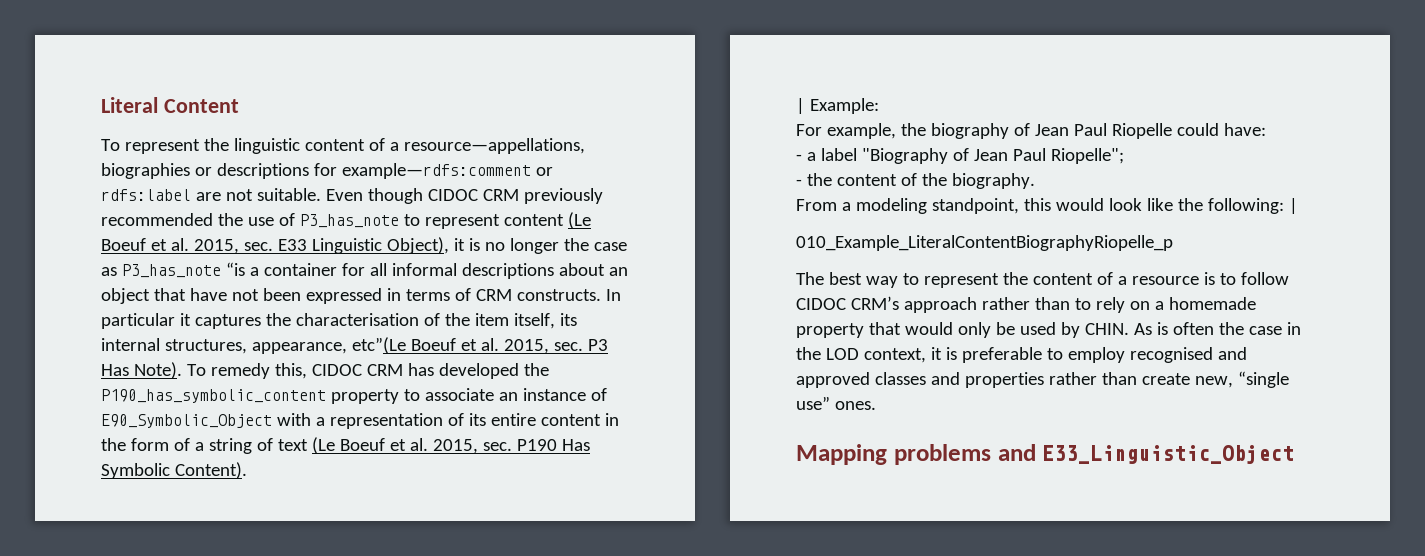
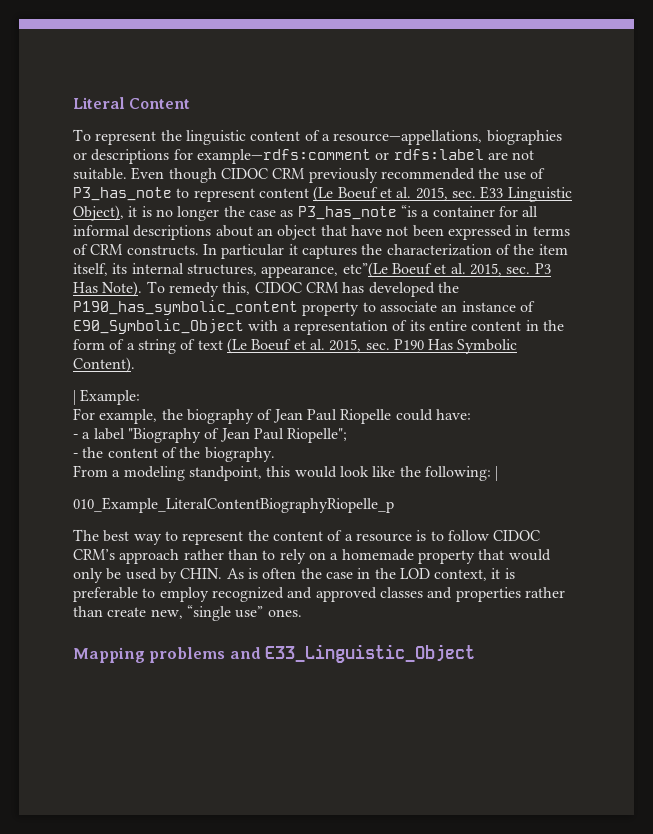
- In particular it captures the characterisation of the item itself, its internal structures, appearance, etc”(Le Boeuf et al. 2015, sec. P3 Has Note).
+ In particular it captures the characterization of the item itself, its internal structures, appearance, etc”(Le Boeuf et al. 2015, sec. P3 Has Note).
- As is often the case in the LOD context, it is preferable to employ recognised and approved classes and properties rather than create new, “single use” ones.
+ As is often the case in the LOD context, it is preferable to employ recognized and approved classes and properties rather than create new, “single use” ones.

